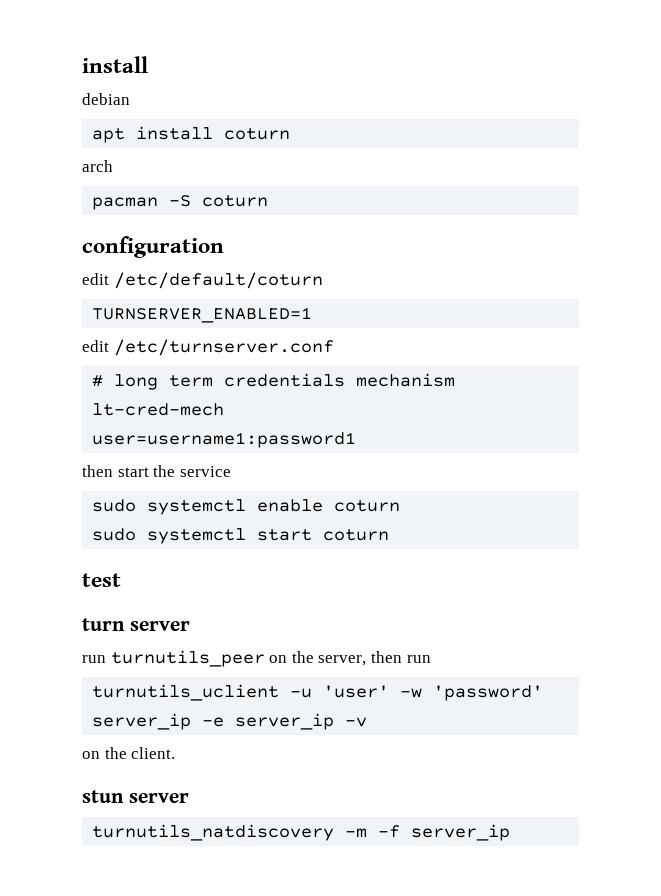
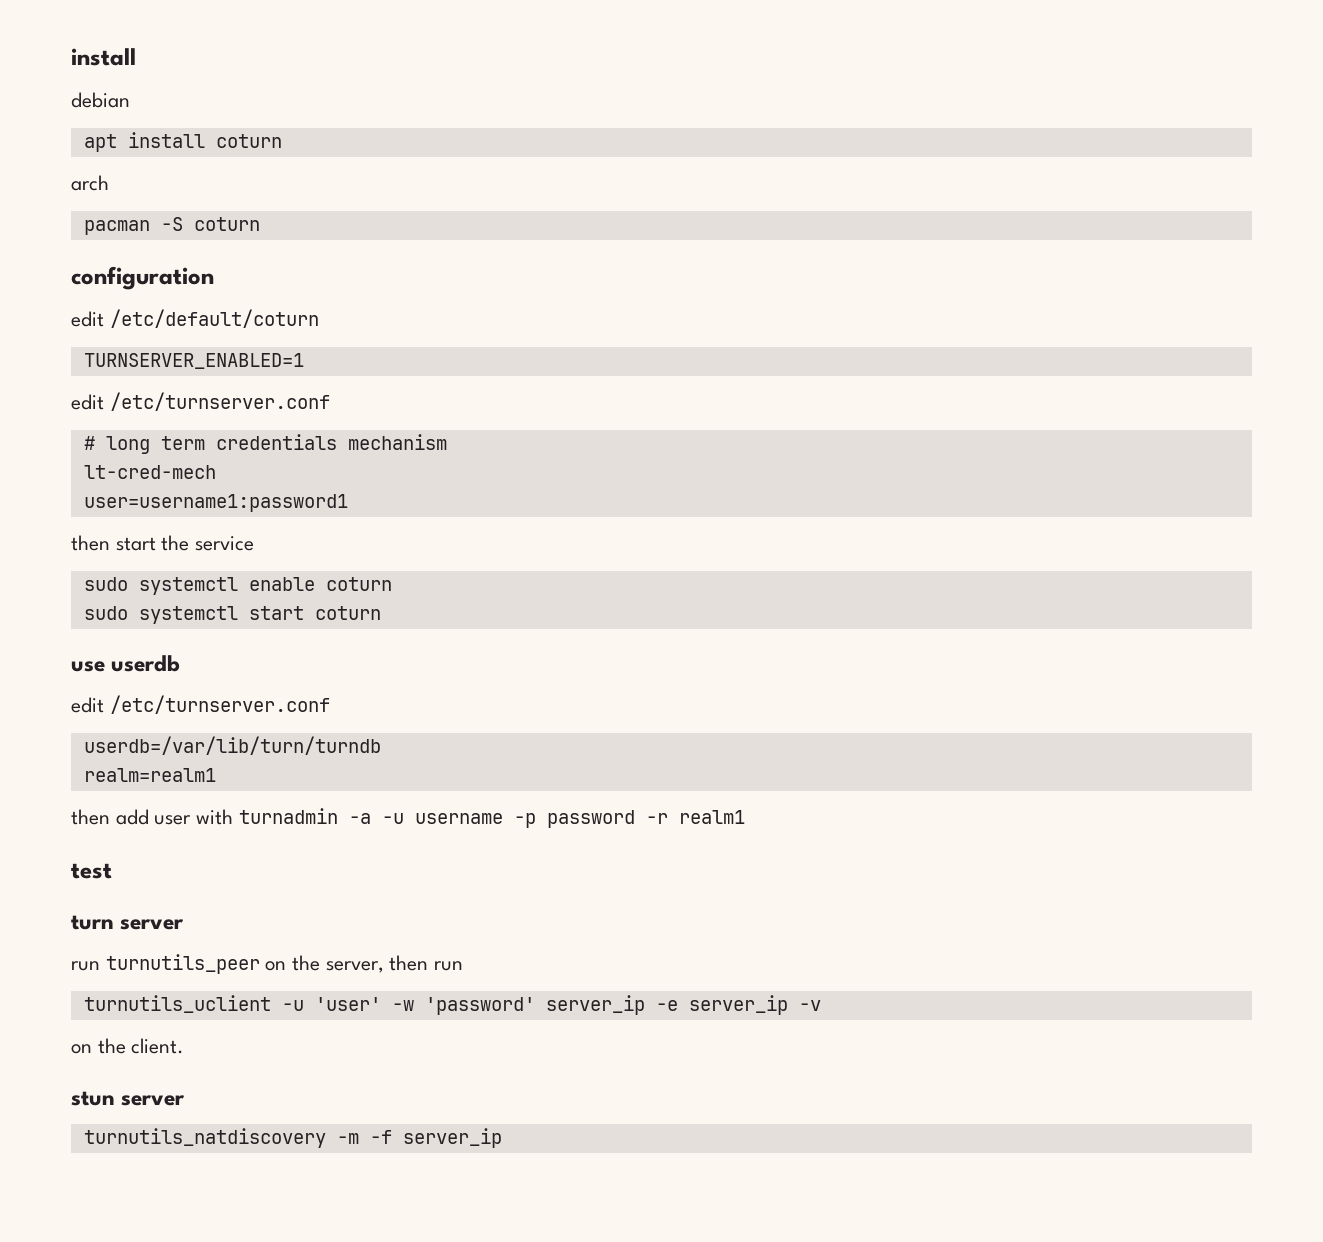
+ use userdb
+ edit /etc/turnserver.conf
+ userdb=/var/lib/turn/turndb
+ realm=realm1
+ then add user with turnadmin -a -u username -p password -r realm1

